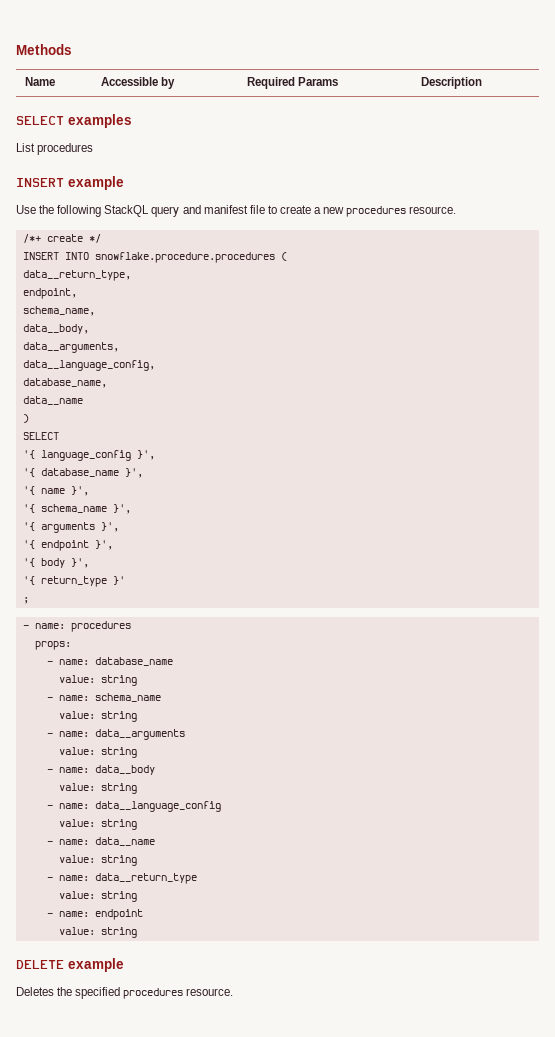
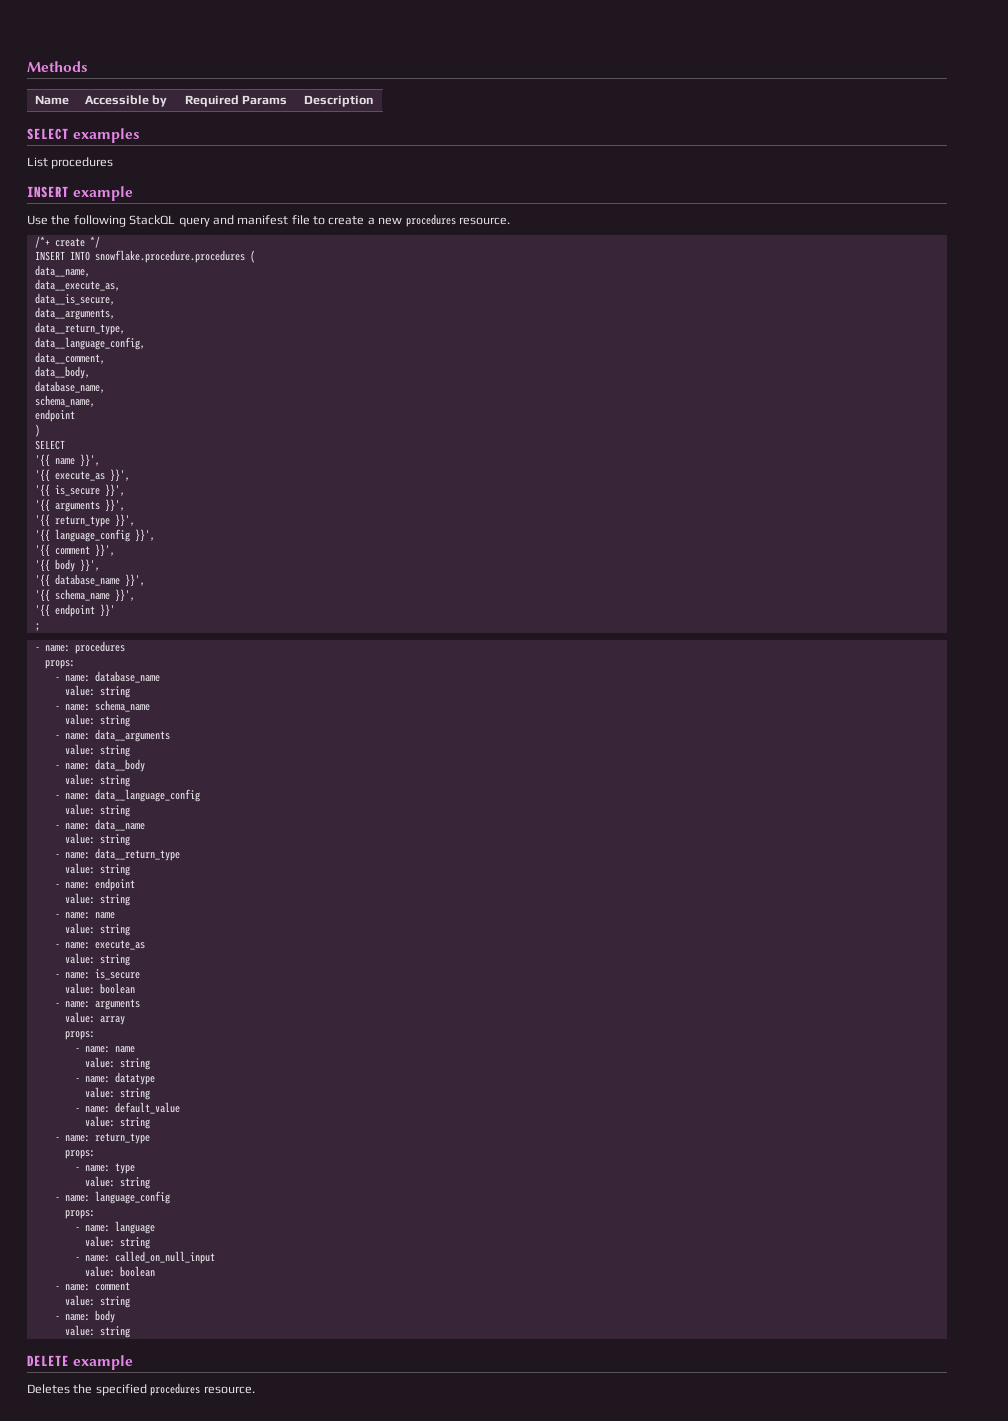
+ data__name,
+ data__execute_as,
+ data__is_secure,
+ data__arguments,
  data__return_type,
- endpoint,
+ data__language_config,
+ data__comment,
+ data__body,
+ database_name,
  schema_name,
- data__body,
- data__arguments,
- data__language_config,
- database_name,
- data__name
+ endpoint
  )
  SELECT
- '{ language_config }',
- '{ database_name }',
- '{ name }',
- '{ schema_name }',
- '{ arguments }',
- '{ endpoint }',
- '{ body }',
- '{ return_type }'
+ '{{ name }}',
+ '{{ execute_as }}',
+ '{{ is_secure }}',
+ '{{ arguments }}',
+ '{{ return_type }}',
+ '{{ language_config }}',
+ '{{ comment }}',
+ '{{ body }}',
+ '{{ database_name }}',
+ '{{ schema_name }}',
+ '{{ endpoint }}'
  - name: endpoint
+ value: string
+ - name: name
+ value: string
+ - name: execute_as
+ value: string
+ - name: is_secure
+ value: boolean
+ - name: arguments
+ value: array
+ props:
+ - name: name
+ value: string
+ - name: datatype
+ value: string
+ - name: default_value
+ value: string
+ - name: return_type
+ props:
+ - name: type
+ value: string
+ - name: language_config
+ props:
+ - name: language
+ value: string
+ - name: called_on_null_input
+ value: boolean
+ - name: comment
+ value: string
+ - name: body

